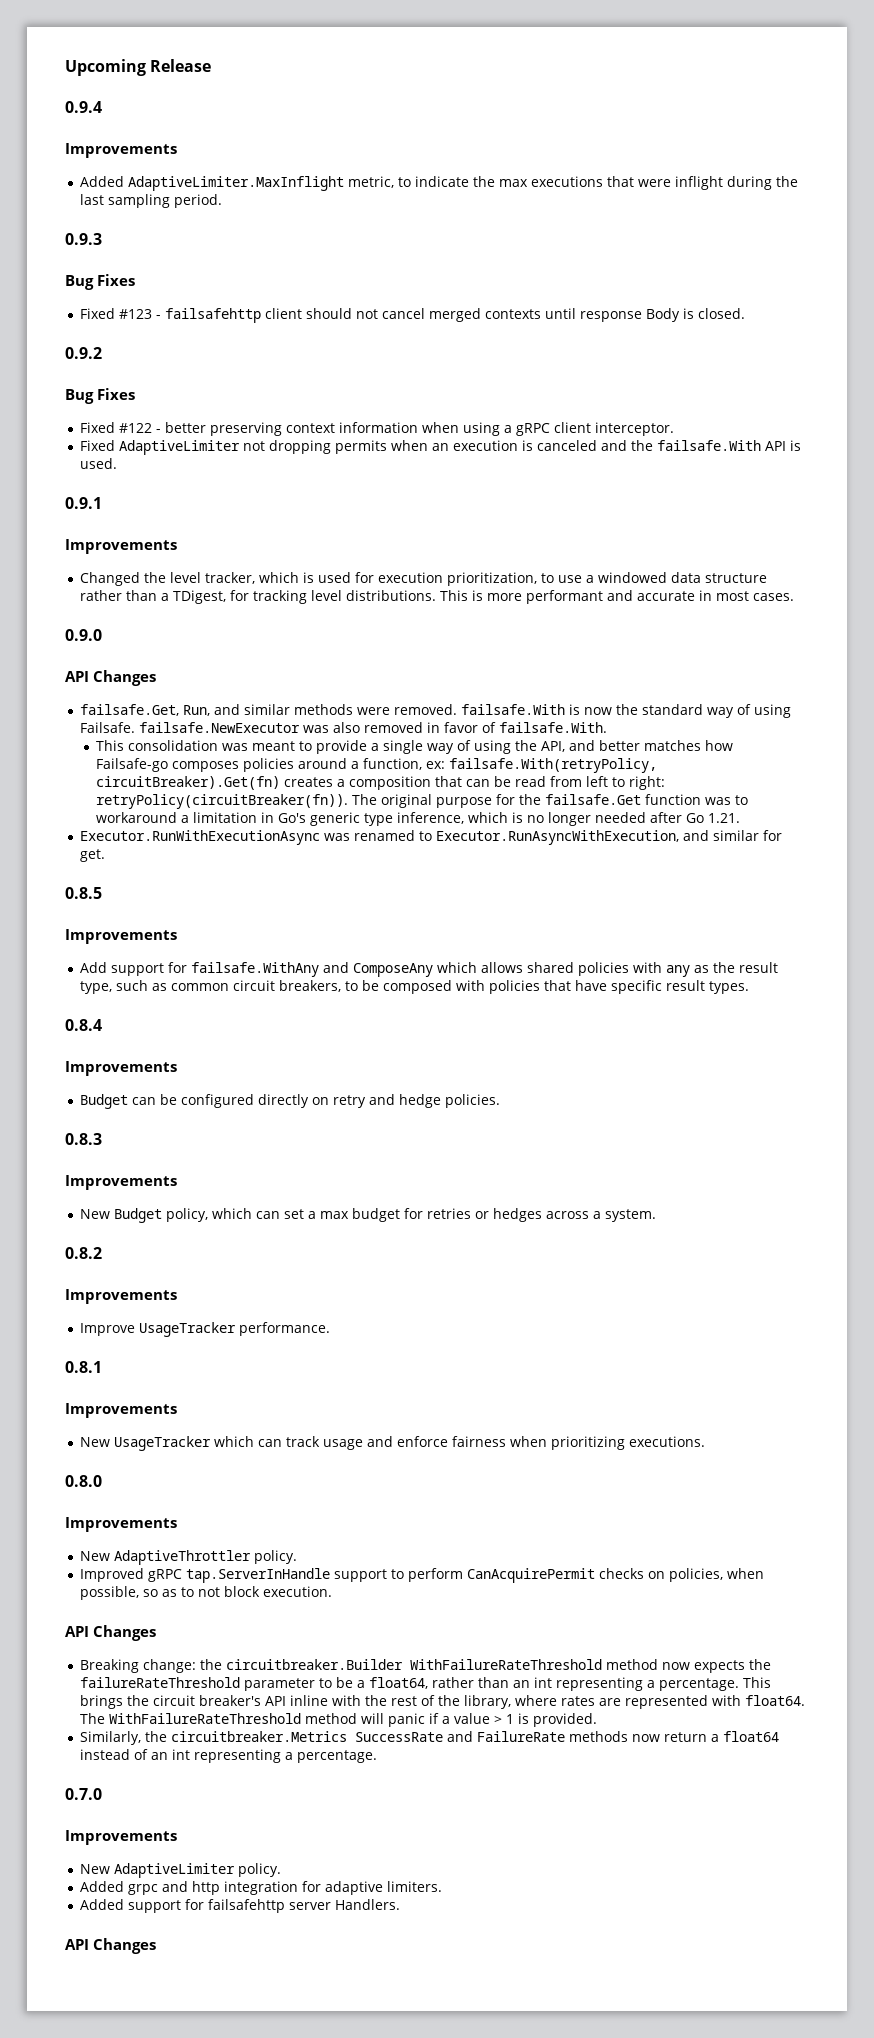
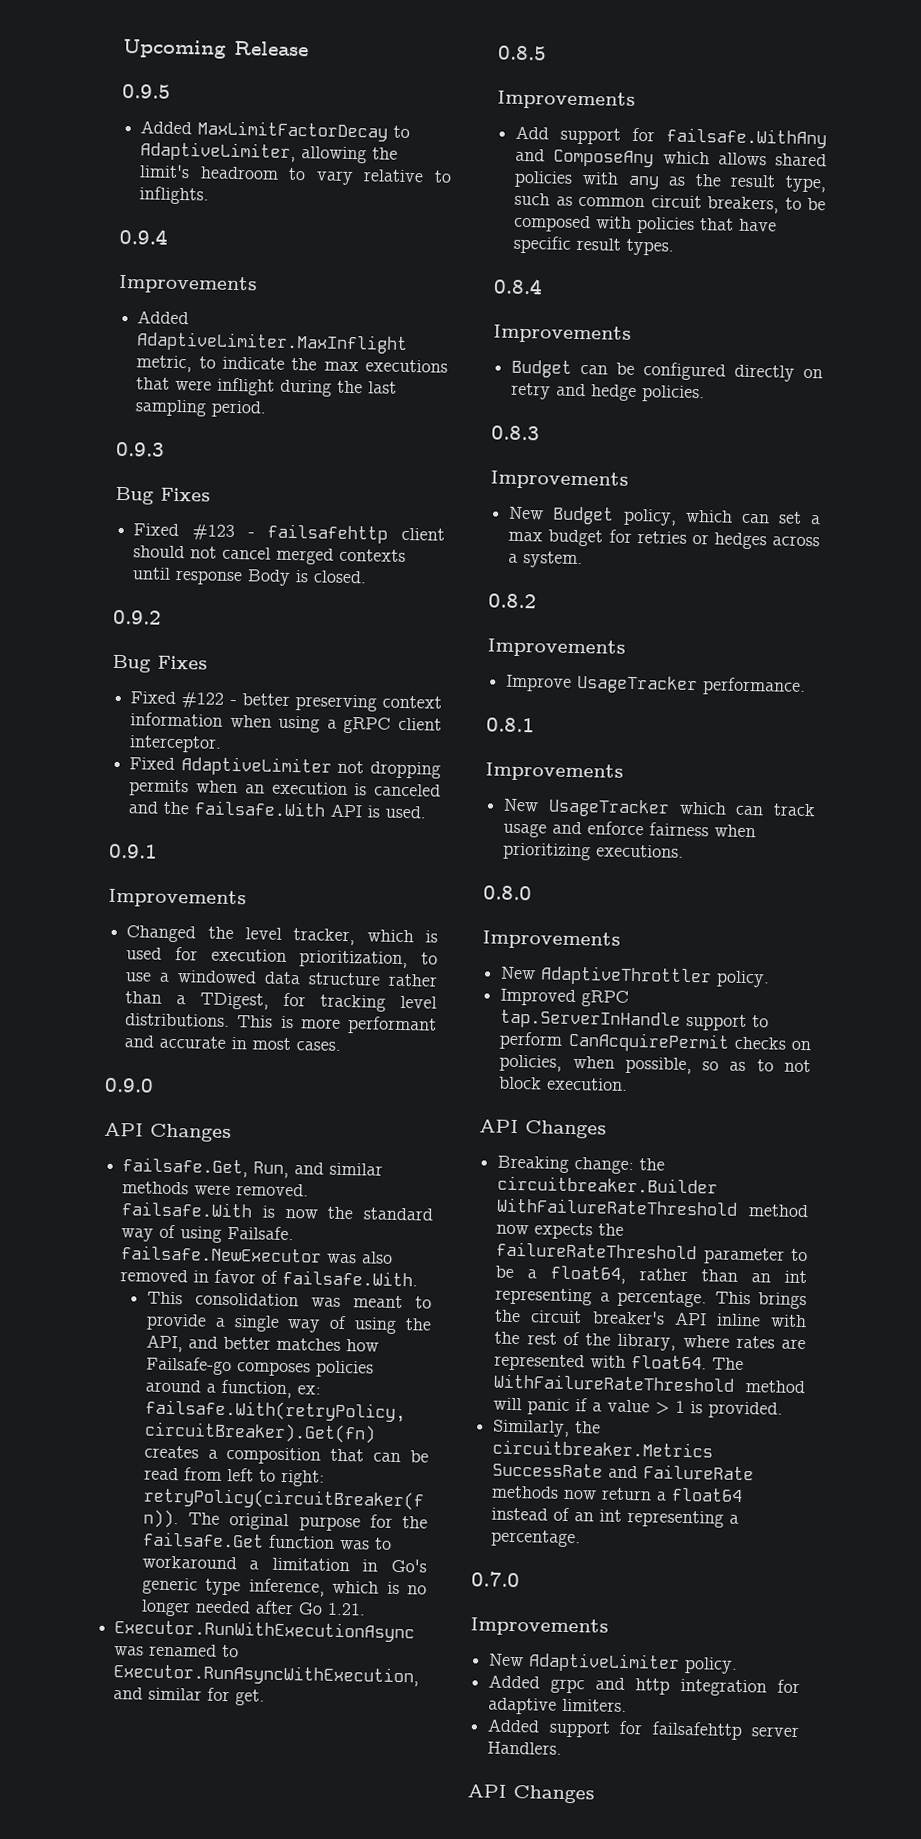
+ 0.9.5
+ Added MaxLimitFactorDecay to AdaptiveLimiter, allowing the limit's headroom to vary relative to inflights.

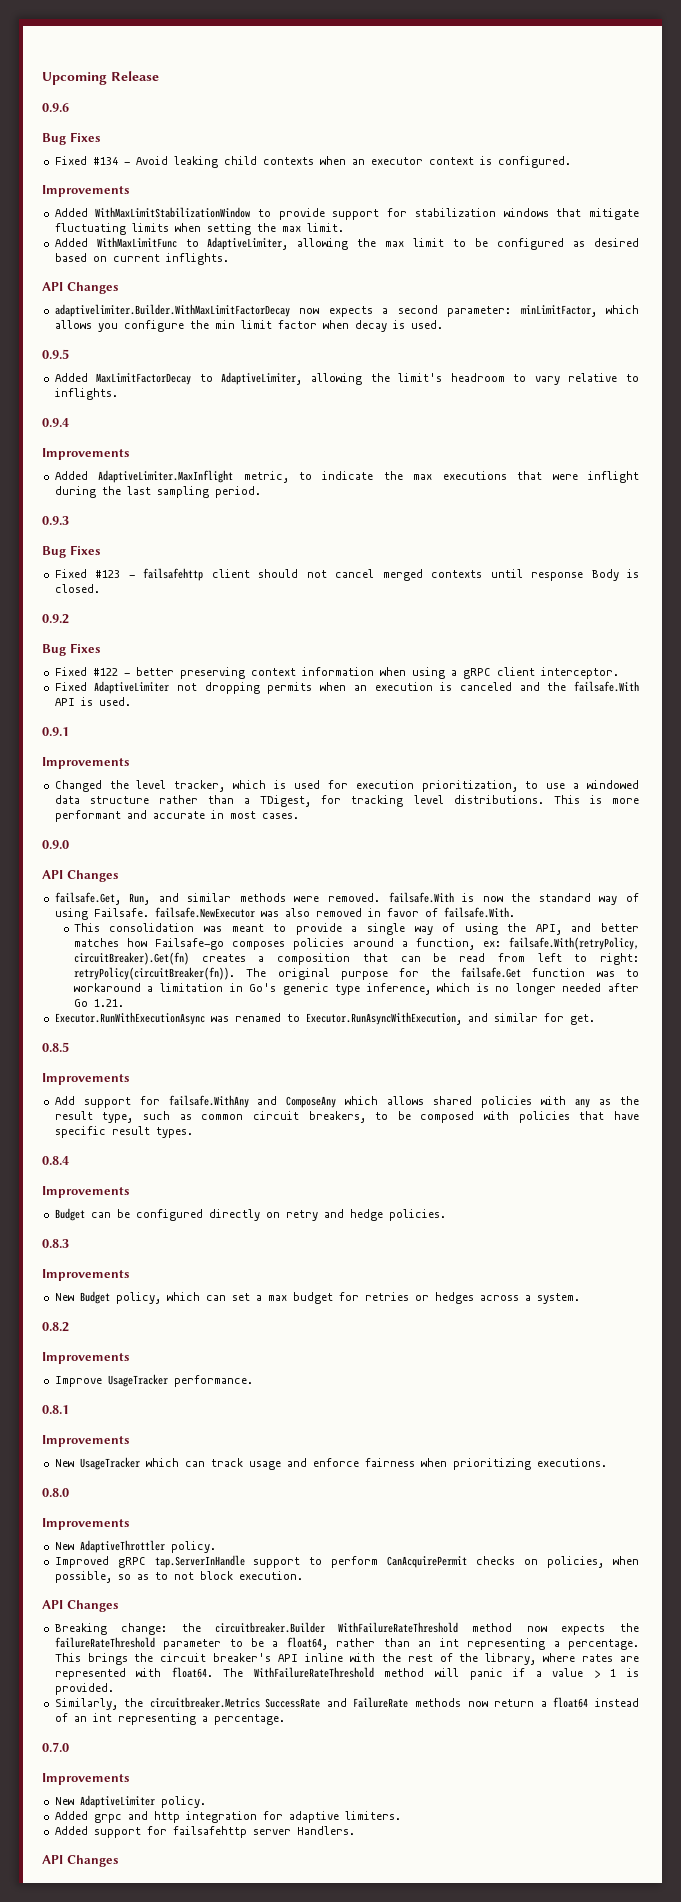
+ 0.9.6
+ Bug Fixes
+ Fixed #134 - Avoid leaking child contexts when an executor context is configured.
+ Improvements
+ Added WithMaxLimitStabilizationWindow to provide support for stabilization windows that mitigate fluctuating limits when setting the max limit.
+ Added WithMaxLimitFunc to AdaptiveLimiter, allowing the max limit to be configured as desired based on current inflights.
+ API Changes
+ adaptivelimiter.Builder.WithMaxLimitFactorDecay now expects a second parameter: minLimitFactor, which allows you configure the min limit factor when decay is used.

